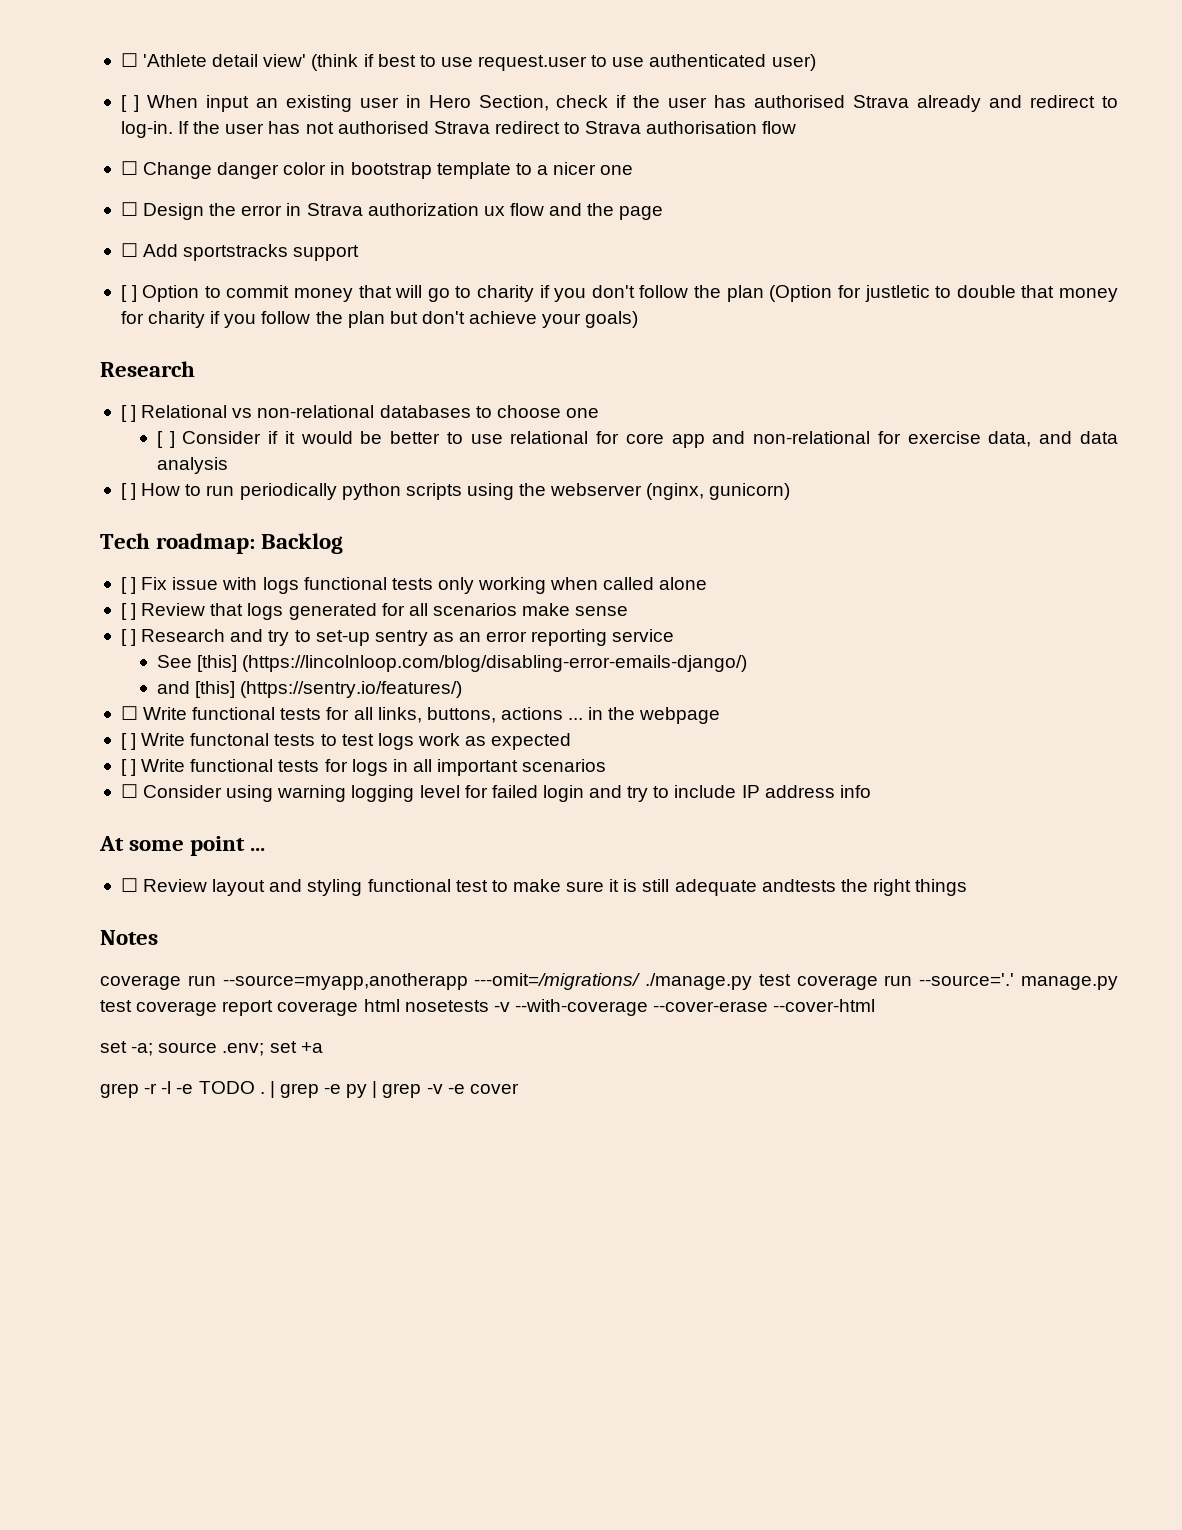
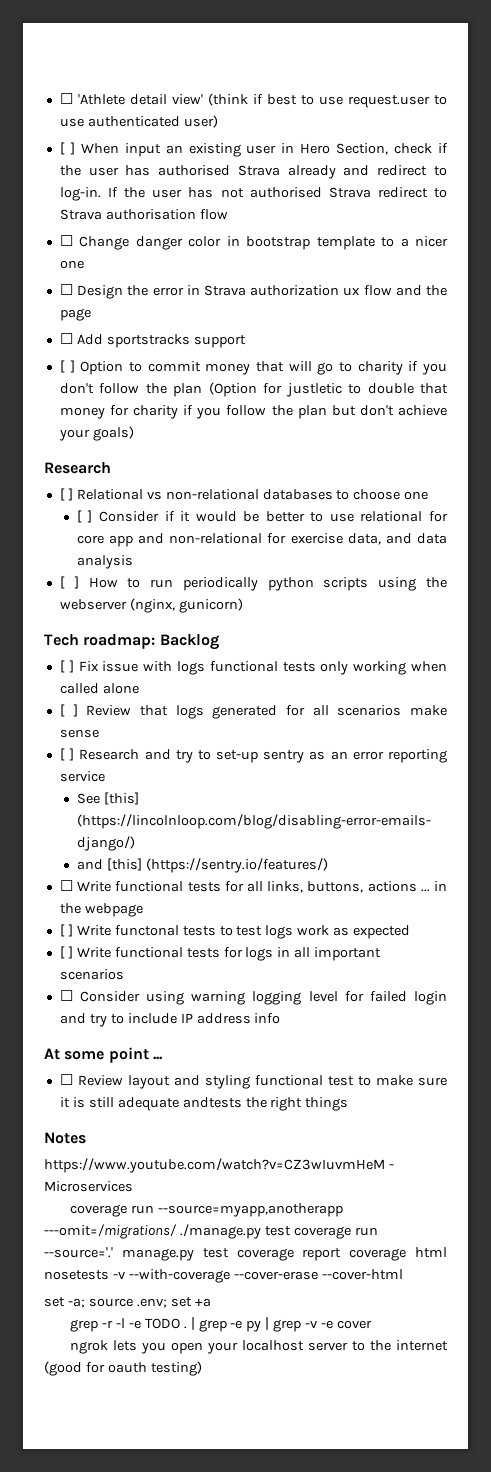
+ https://www.youtube.com/watch?v=CZ3wIuvmHeM - Microservices
+ ngrok lets you open your localhost server to the internet (good for oauth testing)

